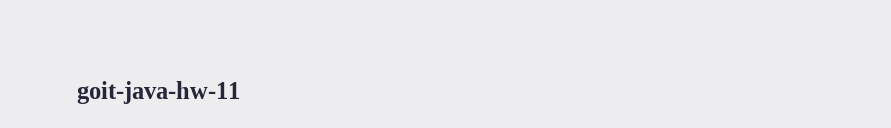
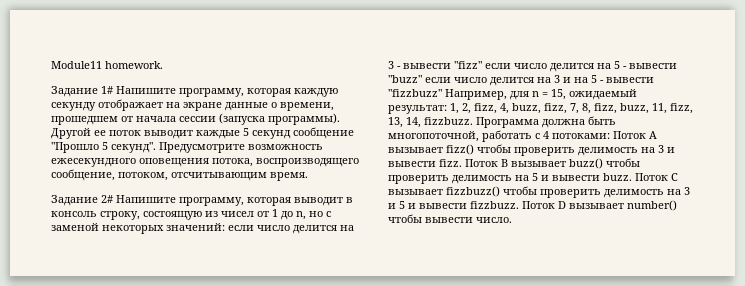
- goit-java-hw-11
+ Module11 homework.
+ Задание 1# Напишите программу, которая каждую секунду отображает на экране данные о времени, прошедшем от начала сессии (запуска программы). Другой ее поток выводит каждые 5 секунд сообщение "Прошло 5 секунд". Предусмотрите возможность ежесекундного оповещения потока, воспроизводящего сообщение, потоком, отсчитывающим время.
+ Задание 2# Напишите программу, которая выводит в консоль строку, состоящую из чисел от 1 до n, но с заменой некоторых значений: если число делится на 3 - вывести "fizz" если число делится на 5 - вывести "buzz" если число делится на 3 и на 5 - вывести "fizzbuzz" Например, для n = 15, ожидаемый результат: 1, 2, fizz, 4, buzz, fizz, 7, 8, fizz, buzz, 11, fizz, 13, 14, fizzbuzz. Программа должна быть многопоточной, работать с 4 потоками: Поток A вызывает fizz() чтобы проверить делимость на 3 и вывести fizz. Поток B вызывает buzz() чтобы проверить делимость на 5 и вывести buzz. Поток C вызывает fizzbuzz() чтобы проверить делимость на 3 и 5 и вывести fizzbuzz. Поток D вызывает number() чтобы вывести число.

